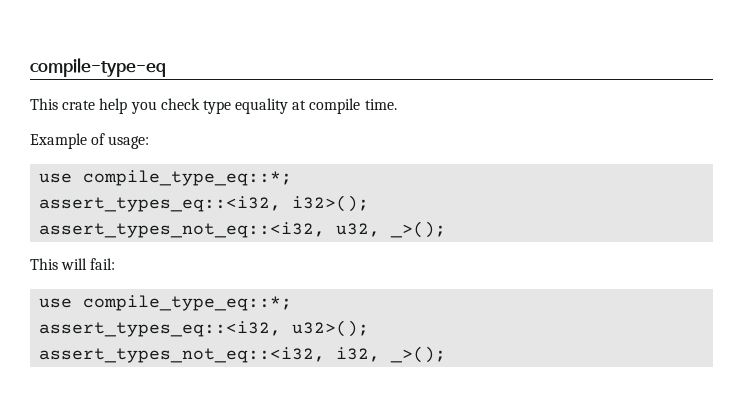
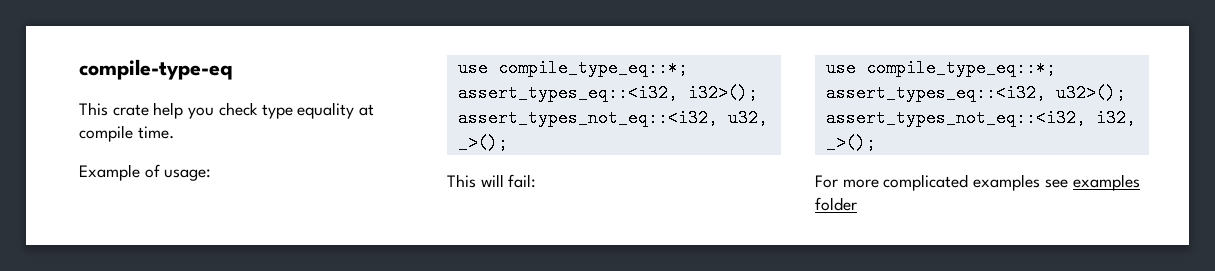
+ For more complicated examples see examples folder

